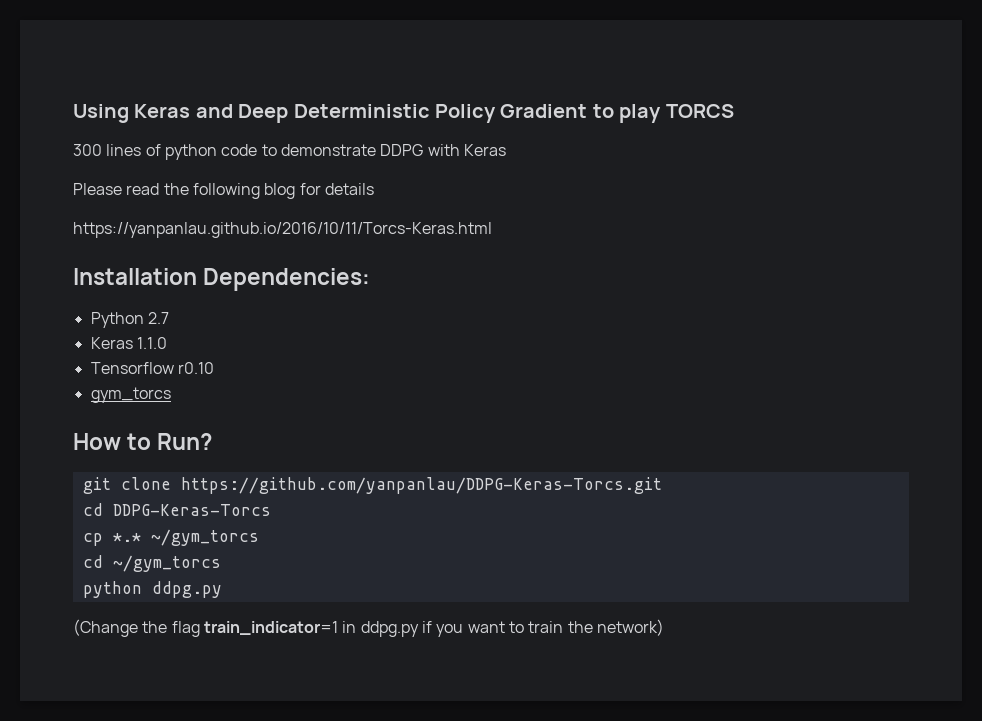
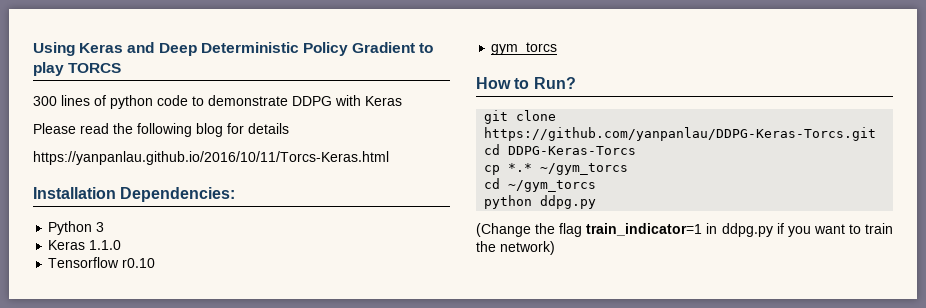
- Python 2.7
+ Python 3

